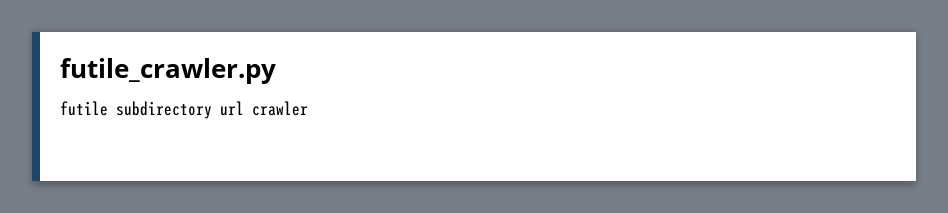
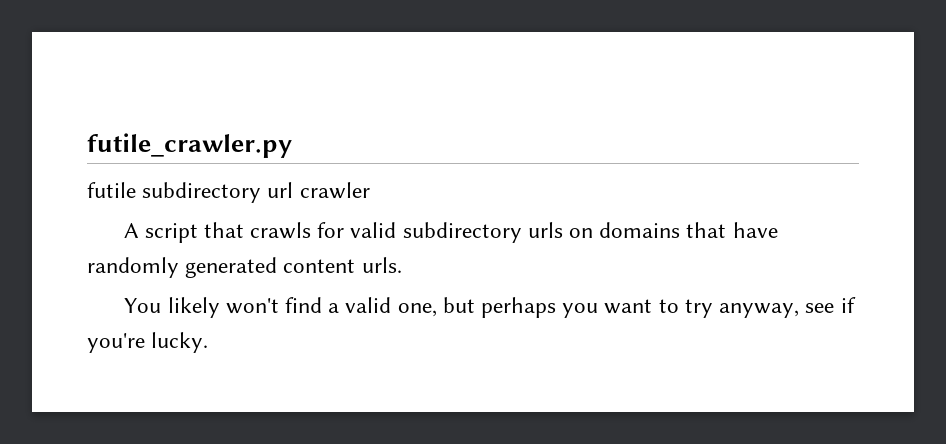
+ A script that crawls for valid subdirectory urls on domains that have randomly generated content urls.
+ You likely won't find a valid one, but perhaps you want to try anyway, see if you're lucky.

